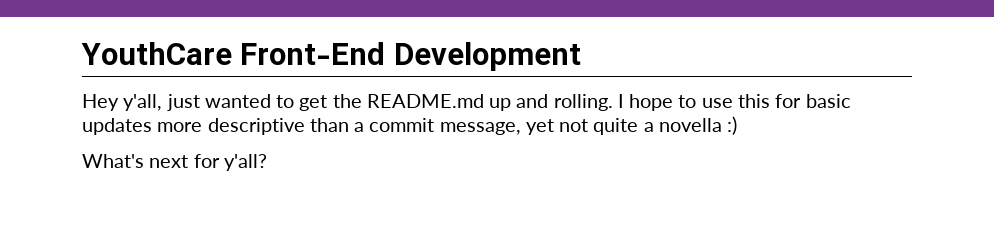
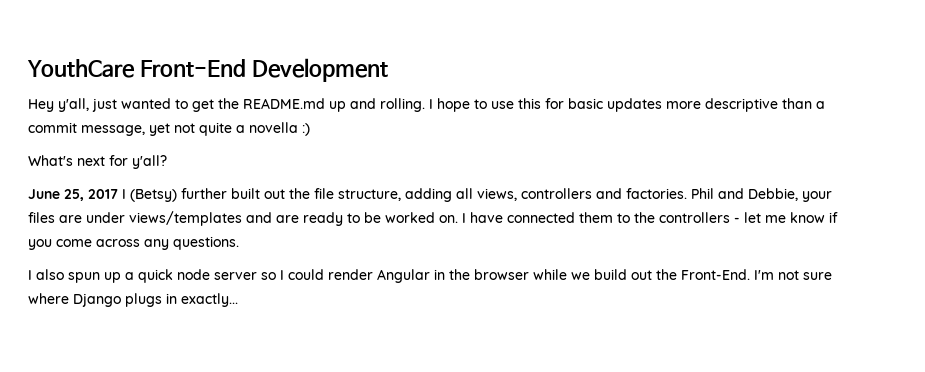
+ June 25, 2017 I (Betsy) further built out the file structure, adding all views, controllers and factories. Phil and Debbie, your files are under views/templates and are ready to be worked on. I have connected them to the controllers - let me know if you come across any questions.
+ I also spun up a quick node server so I could render Angular in the browser while we build out the Front-End. I'm not sure where Django plugs in exactly...

